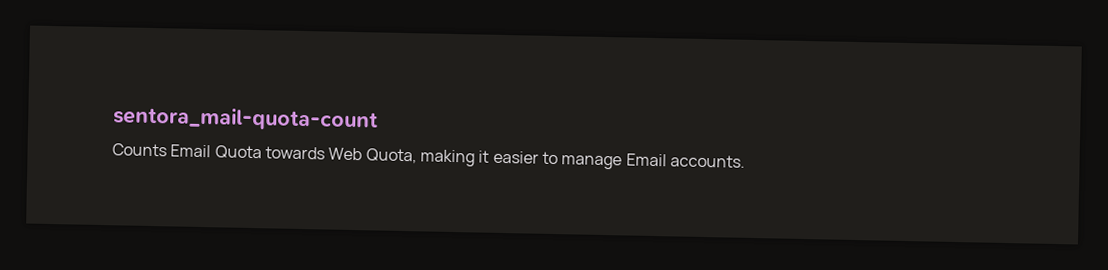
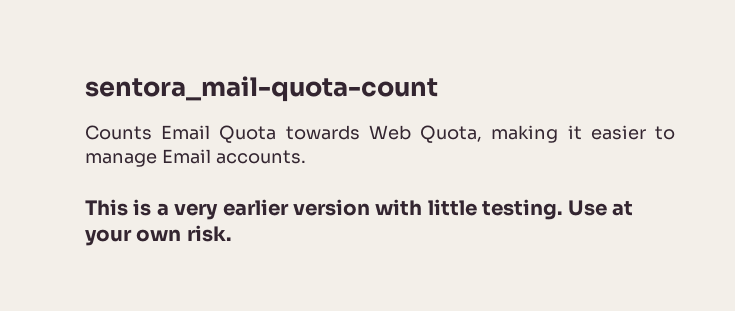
+ This is a very earlier version with little testing. Use at your own risk.

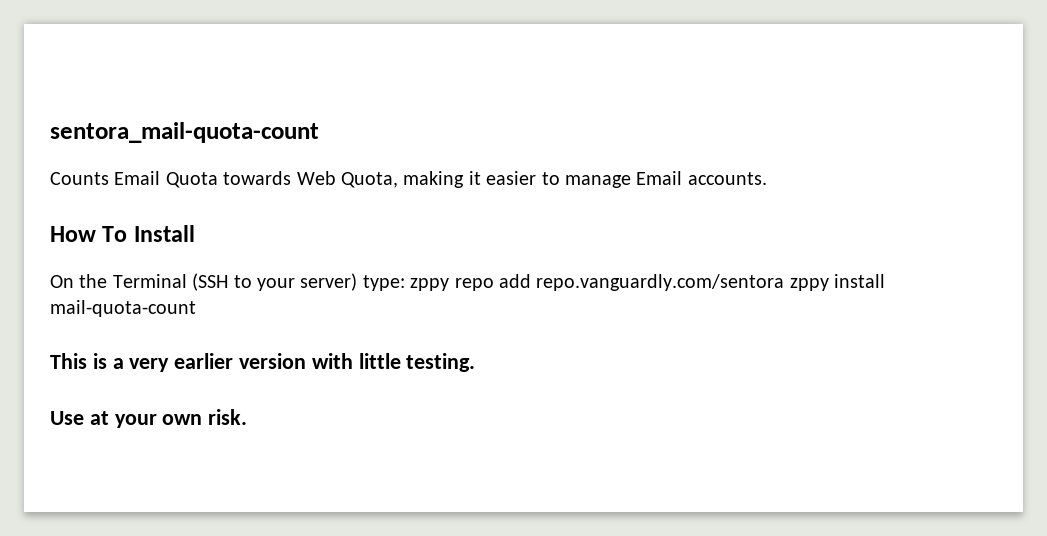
+ How To Install
+ On the Terminal (SSH to your server) type: zppy repo add repo.vanguardly.com/sentora zppy install mail-quota-count
- This is a very earlier version with little testing. Use at your own risk.
+ This is a very earlier version with little testing.
+ Use at your own risk.

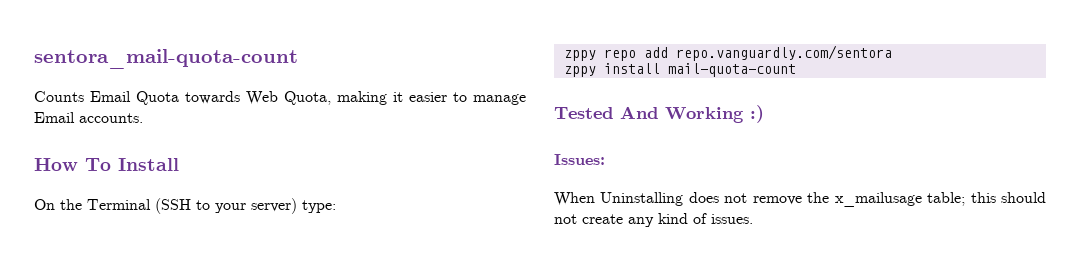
- On the Terminal (SSH to your server) type: zppy repo add repo.vanguardly.com/sentora zppy install mail-quota-count
+ On the Terminal (SSH to your server) type:
+ zppy repo add repo.vanguardly.com/sentora
+ zppy install mail-quota-count
- This is a very earlier version with little testing.
- Use at your own risk.
+ Tested And Working :)
+ Issues:
+ When Uninstalling does not remove the x_mailusage table; this should not create any kind of issues.

